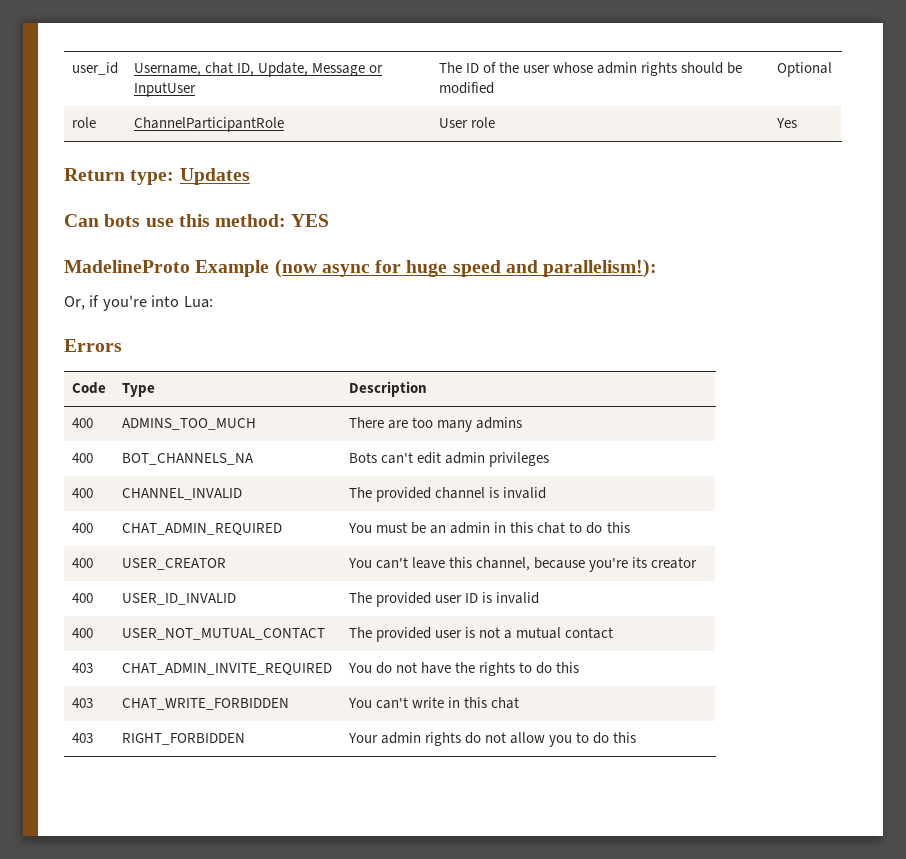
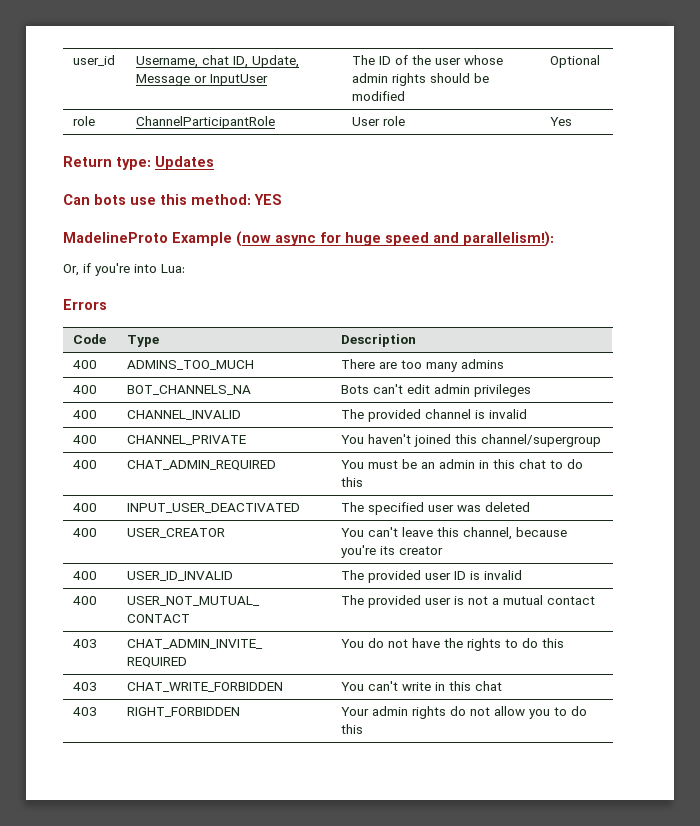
+ 400 | CHANNEL_PRIVATE | You haven't joined this channel/supergroup
+ 400 | INPUT_USER_DEACTIVATED | The specified user was deleted

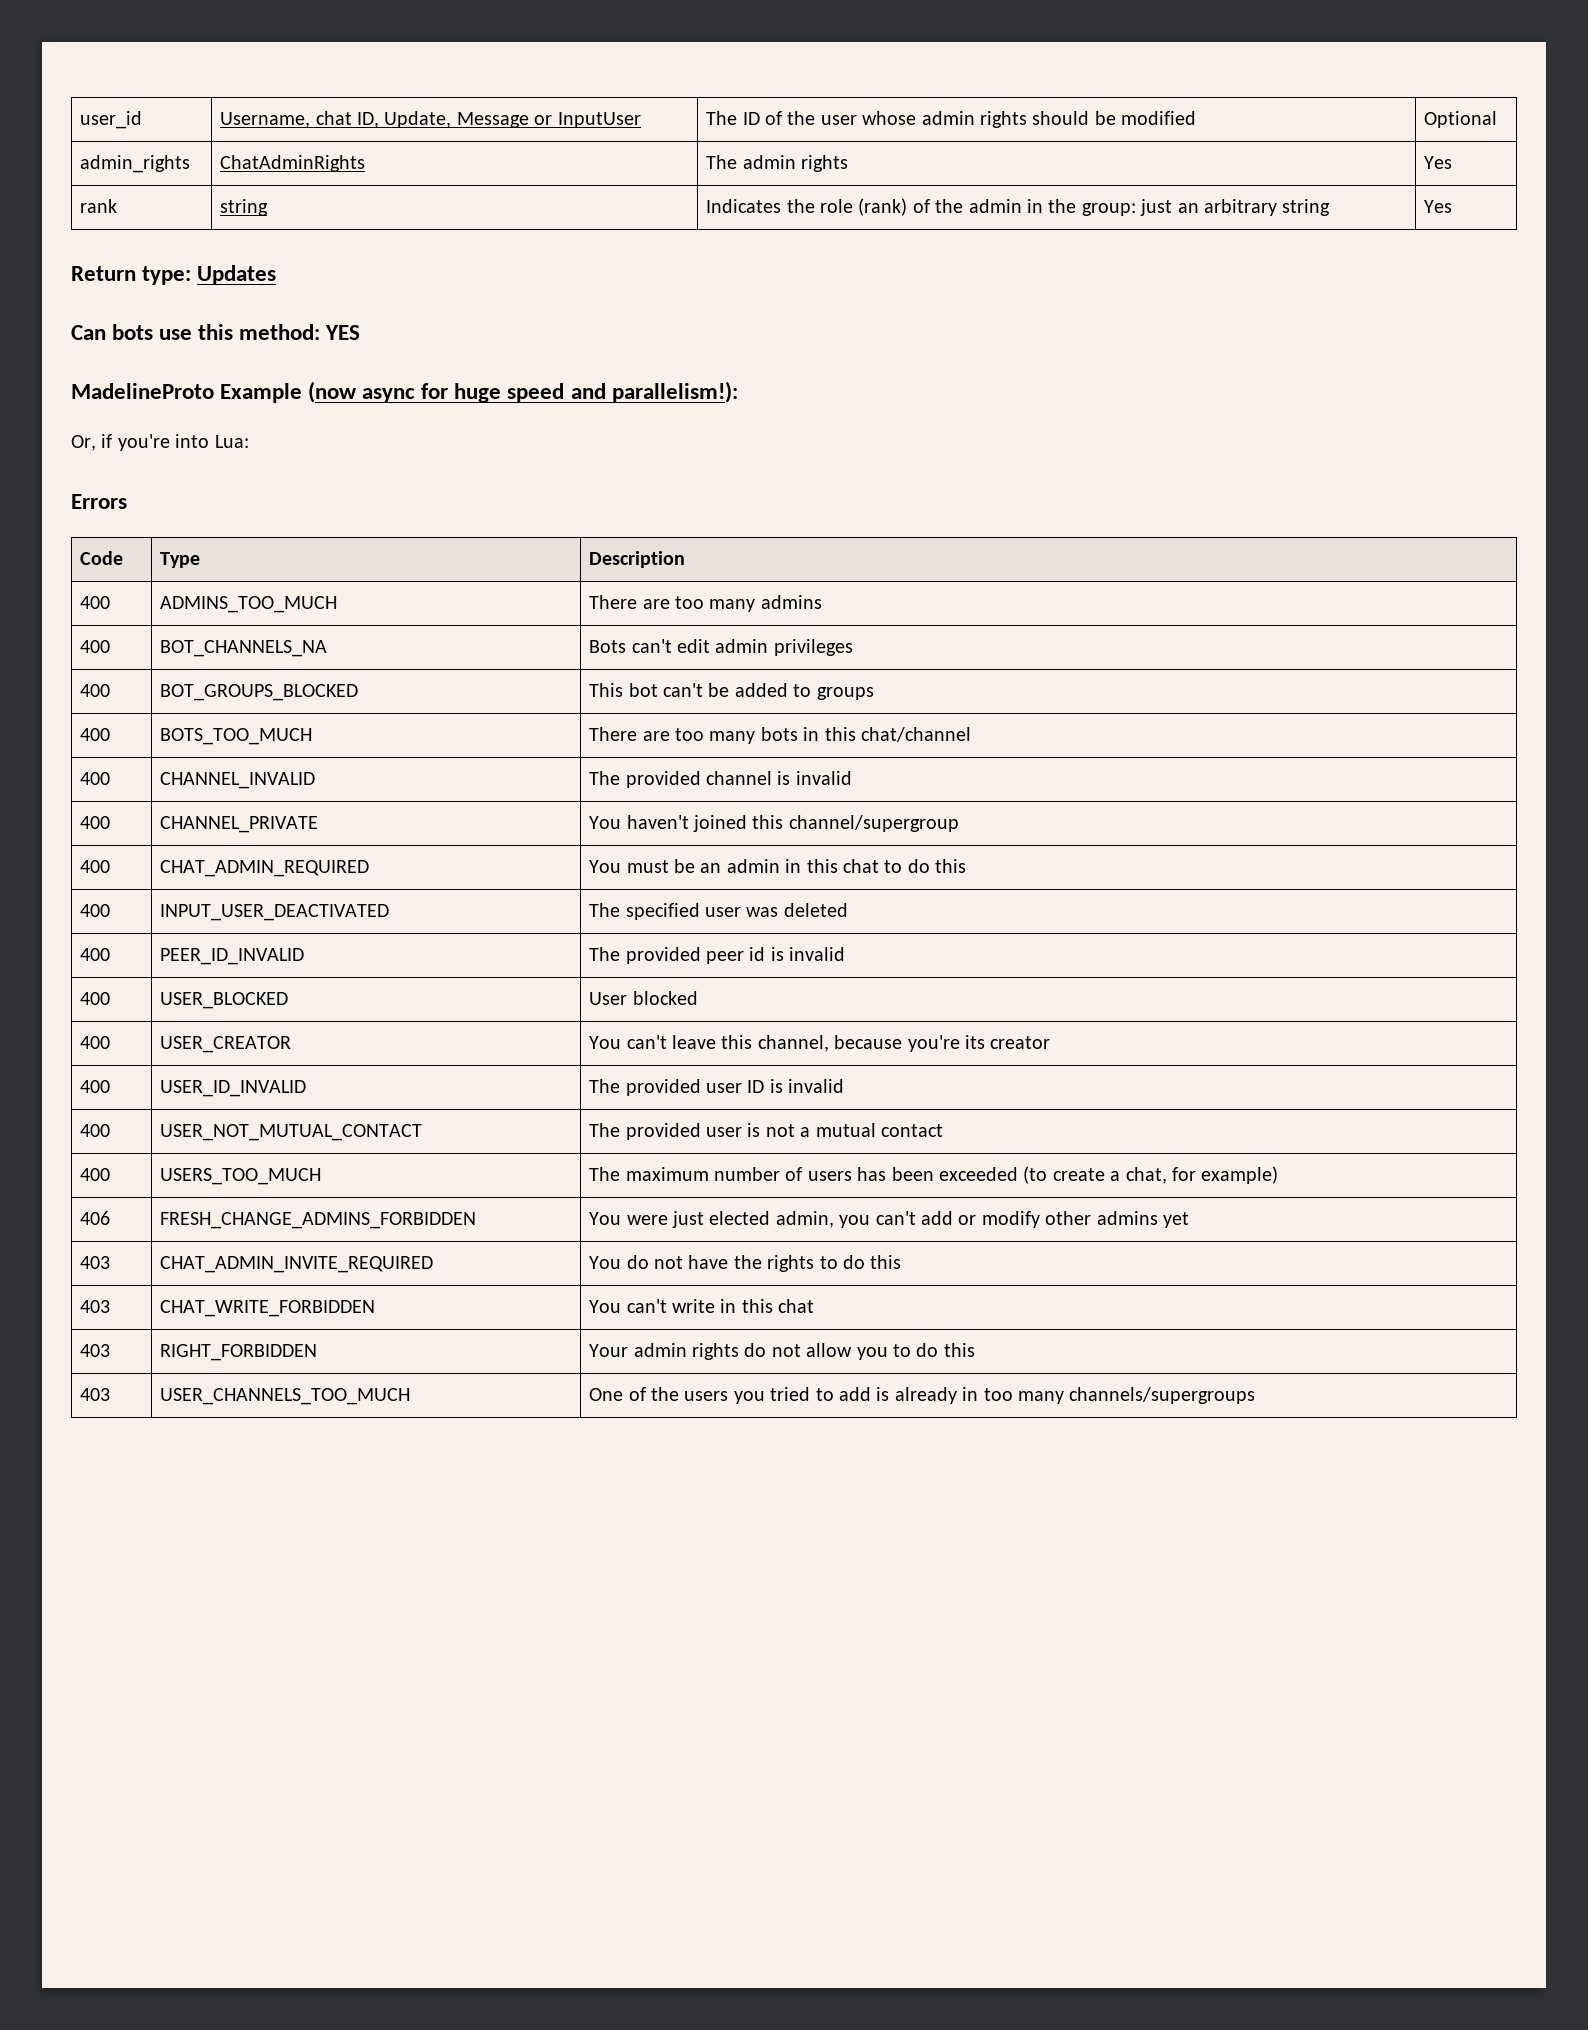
- role | ChannelParticipantRole | User role | Yes
+ admin_rights | ChatAdminRights | The admin rights | Yes
+ rank | string | Indicates the role (rank) of the admin in the group: just an arbitrary string | Yes
+ 400 | BOT_GROUPS_BLOCKED | This bot can't be added to groups
+ 400 | BOTS_TOO_MUCH | There are too many bots in this chat/channel
+ 400 | PEER_ID_INVALID | The provided peer id is invalid
+ 400 | USER_BLOCKED | User blocked
+ 400 | USERS_TOO_MUCH | The maximum number of users has been exceeded (to create a chat, for example)
+ 406 | FRESH_CHANGE_ADMINS_FORBIDDEN | You were just elected admin, you can't add or modify other admins yet
+ 403 | USER_CHANNELS_TOO_MUCH | One of the users you tried to add is already in too many channels/supergroups

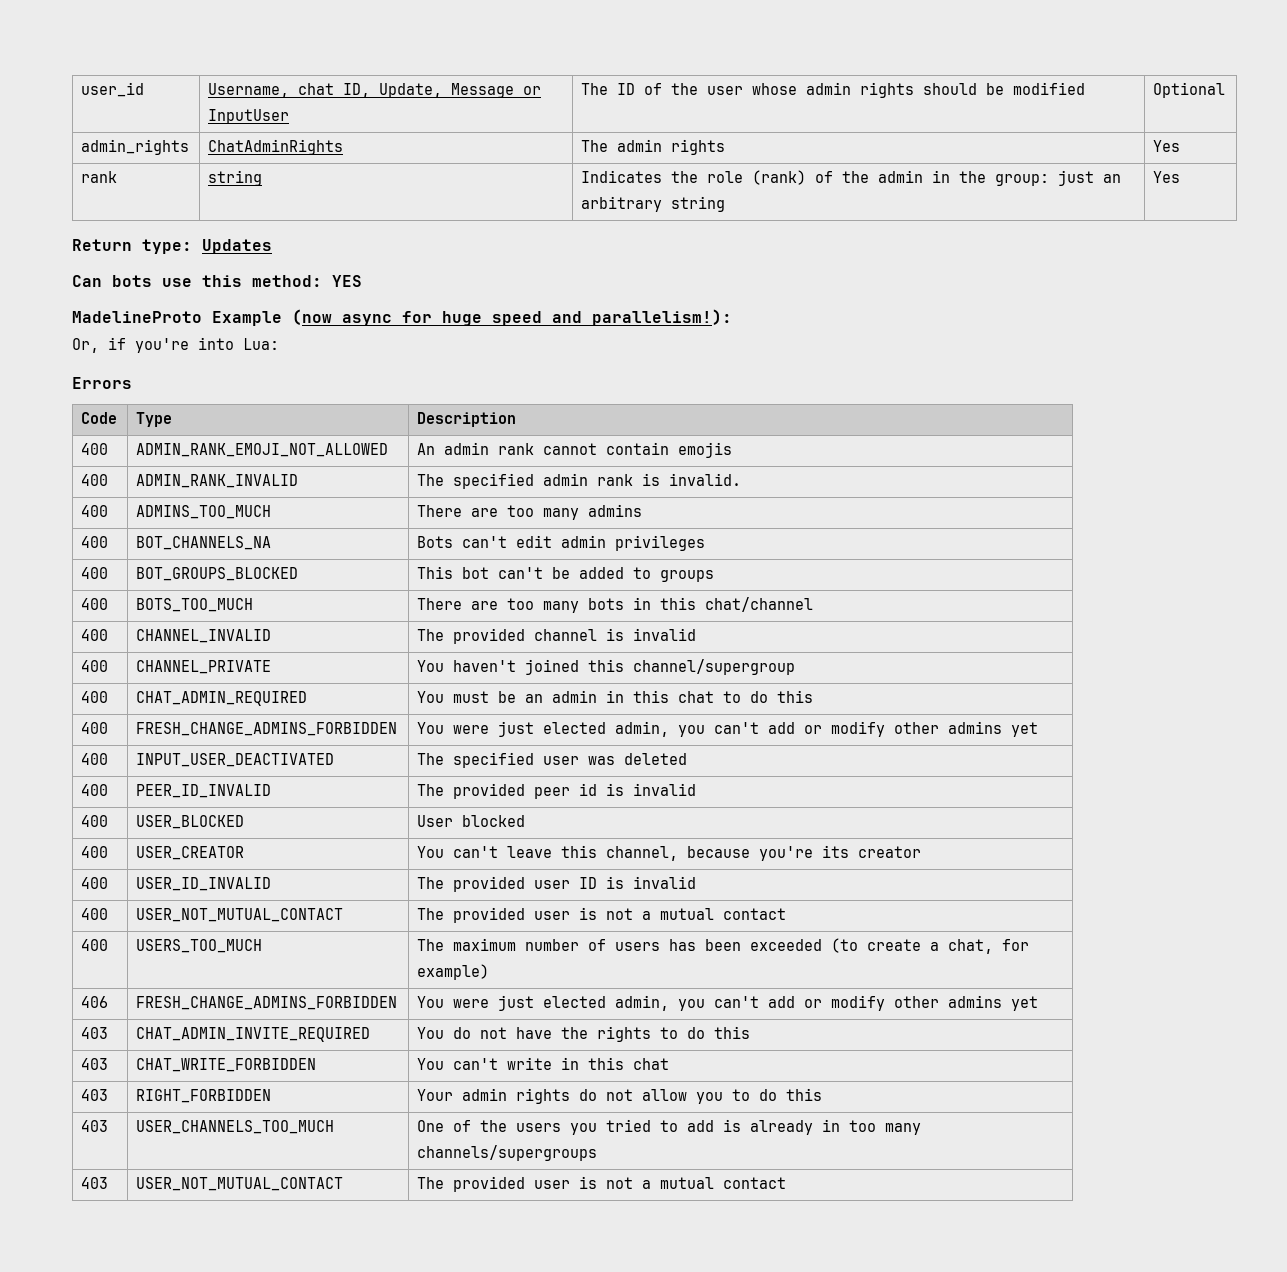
+ 400 | ADMIN_RANK_EMOJI_NOT_ALLOWED | An admin rank cannot contain emojis
+ 400 | ADMIN_RANK_INVALID | The specified admin rank is invalid.
+ 400 | FRESH_CHANGE_ADMINS_FORBIDDEN | You were just elected admin, you can't add or modify other admins yet
+ 403 | USER_NOT_MUTUAL_CONTACT | The provided user is not a mutual contact

